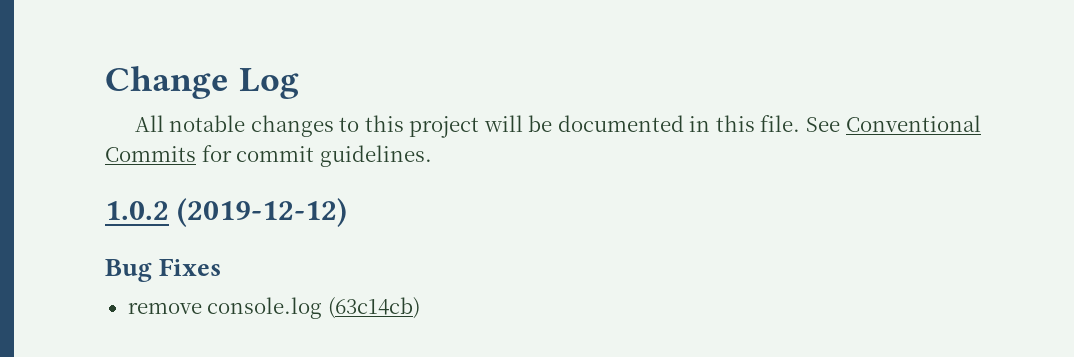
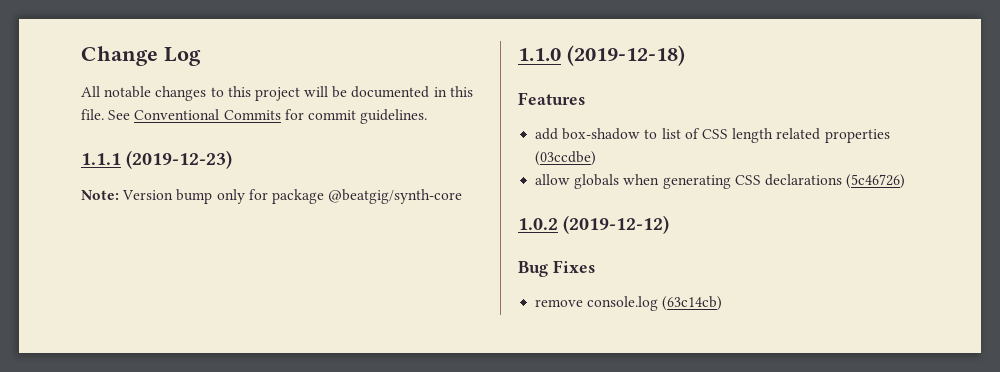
+ 1.1.1 (2019-12-23)
+ Note: Version bump only for package @beatgig/synth-core
+ 1.1.0 (2019-12-18)
+ Features
+ add box-shadow to list of CSS length related properties (03ccdbe)
+ allow globals when generating CSS declarations (5c46726)

